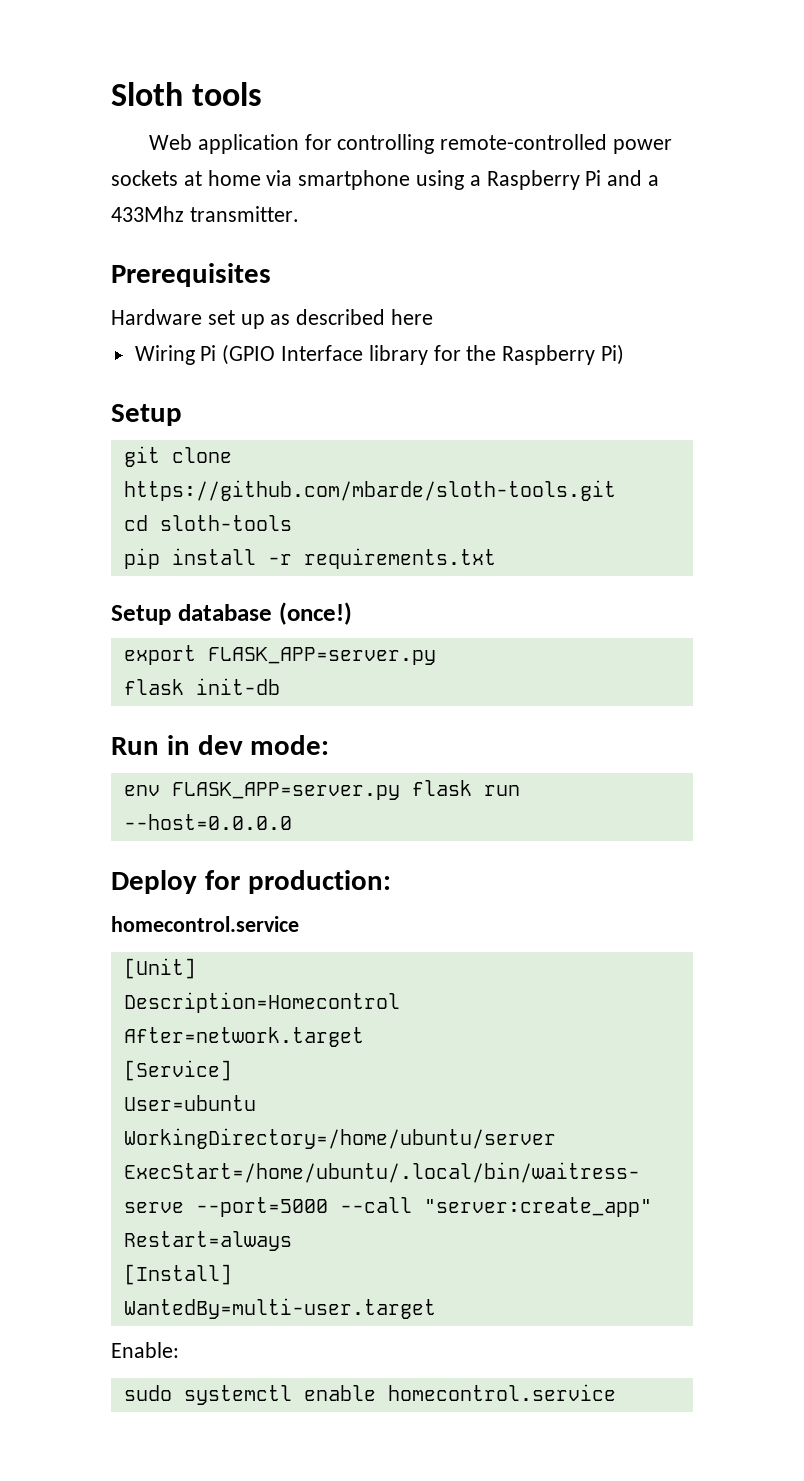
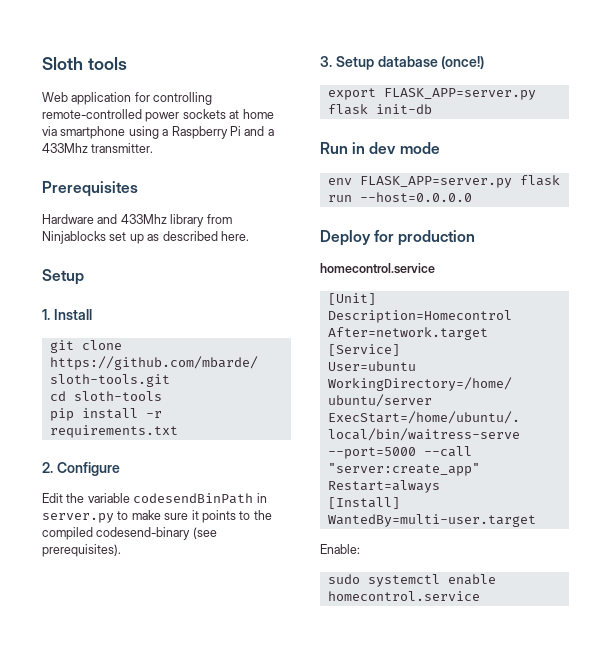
- Hardware set up as described here
- Wiring Pi (GPIO Interface library for the Raspberry Pi)
+ Hardware and 433Mhz library from Ninjablocks set up as described here.
  Setup
+ 1. Install
- Setup database (once!)
+ 2. Configure
+ Edit the variable codesendBinPath in server.py to make sure it points to the compiled codesend-binary (see prerequisites).
+ 3. Setup database (once!)
- Run in dev mode:
+ Run in dev mode
- Deploy for production:
+ Deploy for production

